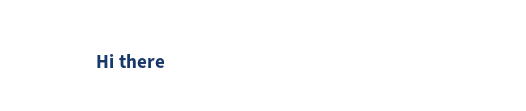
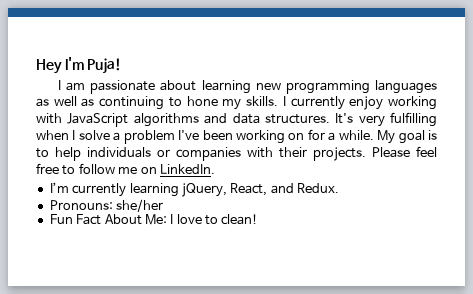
- Hi there
+ Hey I'm Puja!
+ I am passionate about learning new programming languages as well as continuing to hone my skills. I currently enjoy working with JavaScript algorithms and data structures. It's very fulfilling when I solve a problem I've been working on for a while. My goal is to help individuals or companies with their projects. Please feel free to follow me on LinkedIn.
+ I’m currently learning jQuery, React, and Redux.
+ Pronouns: she/her
+ Fun Fact About Me: I love to clean!

